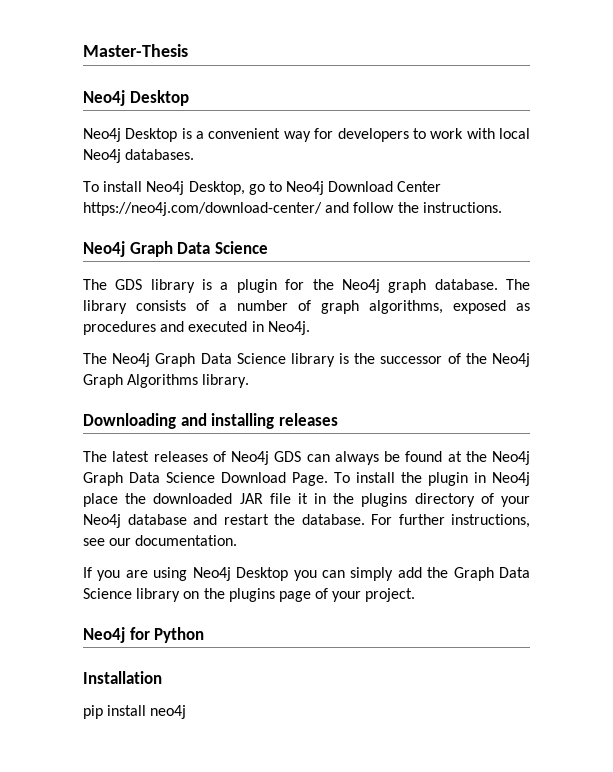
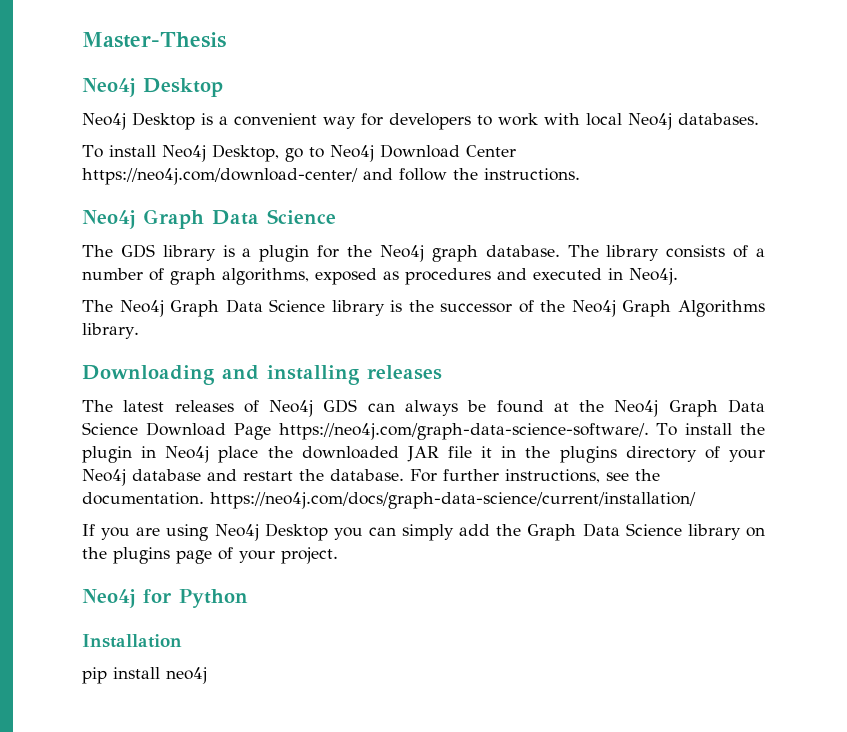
- The latest releases of Neo4j GDS can always be found at the Neo4j Graph Data Science Download Page. To install the plugin in Neo4j place the downloaded JAR file it in the plugins directory of your Neo4j database and restart the database.
+ The latest releases of Neo4j GDS can always be found at the Neo4j Graph Data Science Download Page https://neo4j.com/graph-data-science-software/. To install the plugin in Neo4j place the downloaded JAR file it in the plugins directory of your Neo4j database and restart the database.
- For further instructions, see our documentation.
+ For further instructions, see the documentation. https://neo4j.com/docs/graph-data-science/current/installation/

